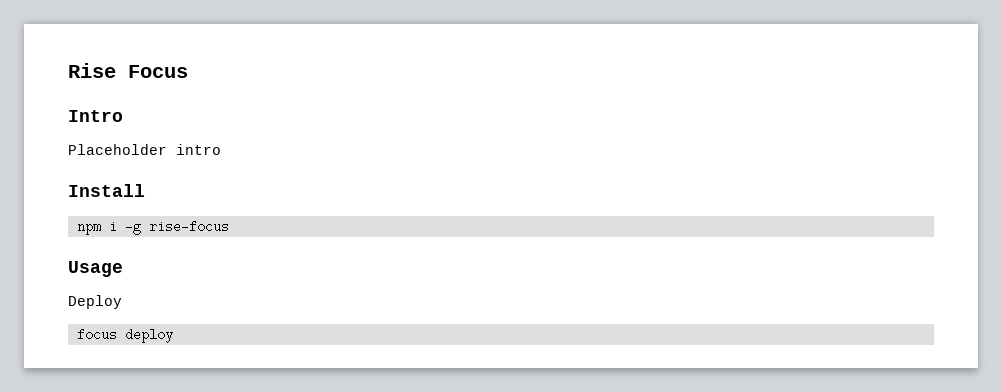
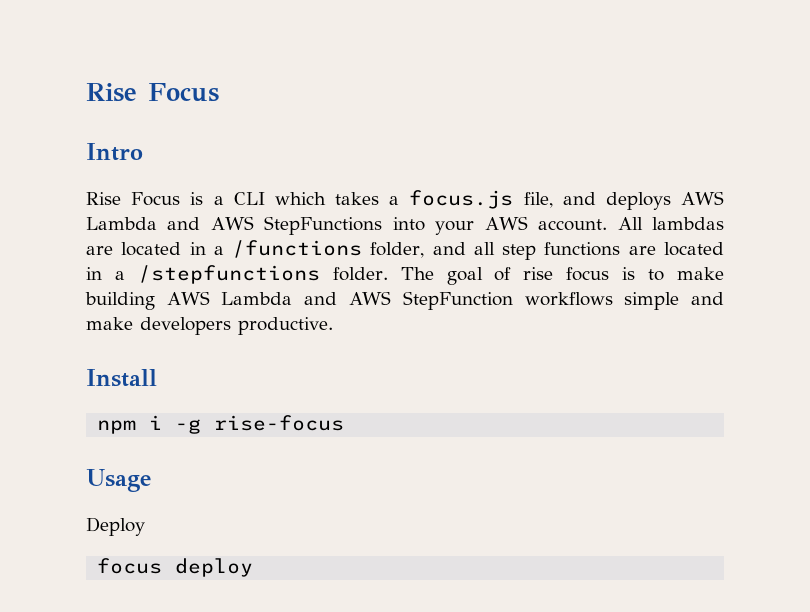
- Placeholder intro
+ Rise Focus is a CLI which takes a focus.js file, and deploys AWS Lambda and AWS StepFunctions into your AWS account. All lambdas are located in a /functions folder, and all step functions are located in a /stepfunctions folder. The goal of rise focus is to make building AWS Lambda and AWS StepFunction workflows simple and make developers productive.

